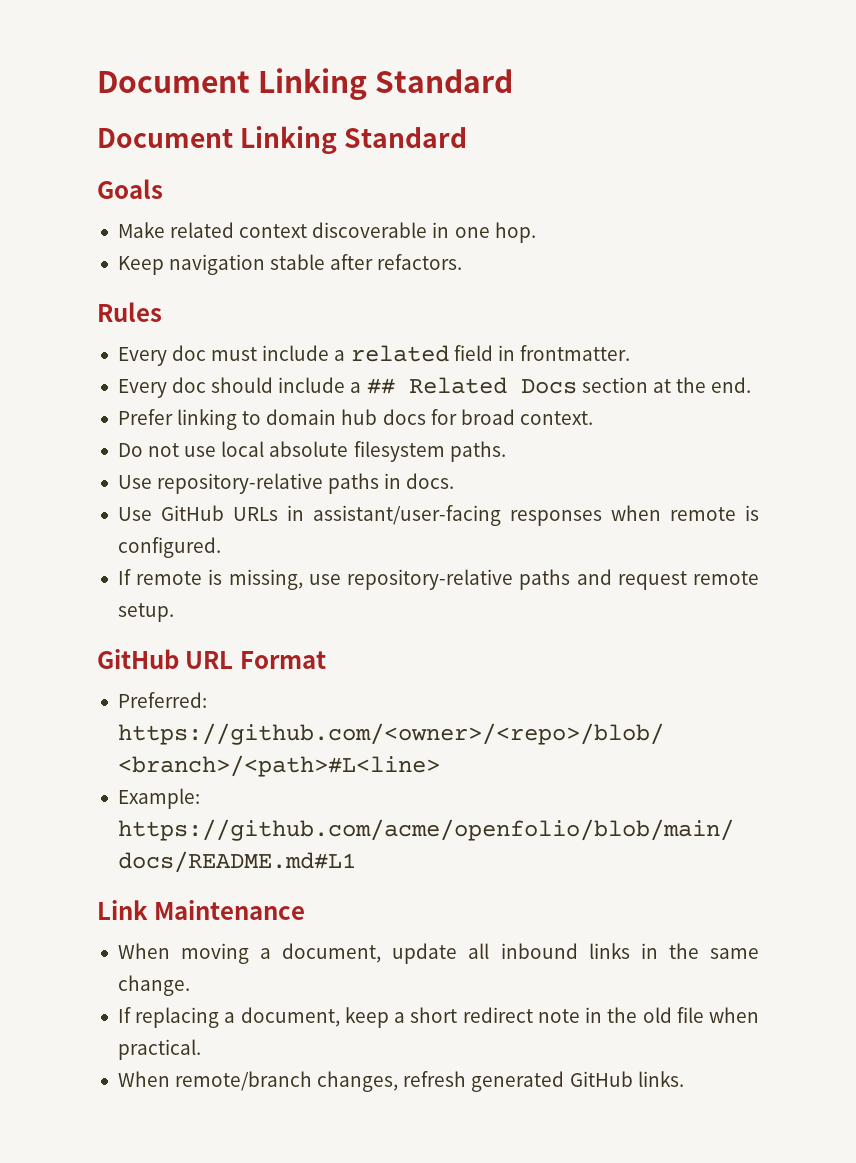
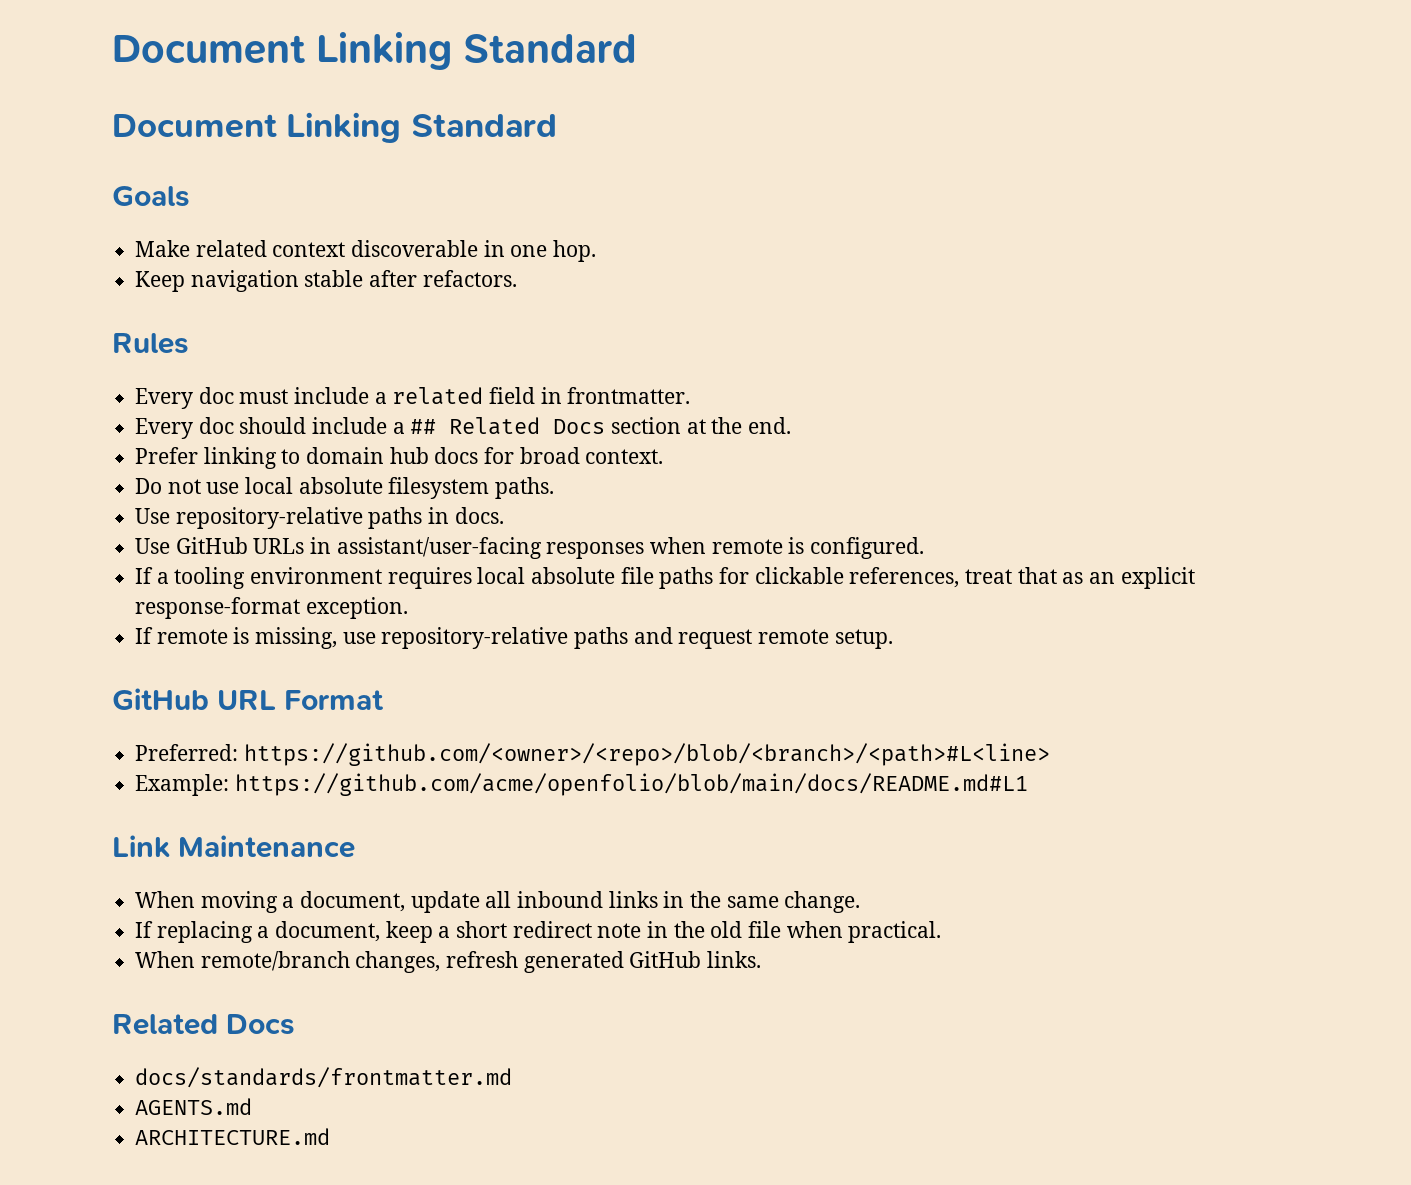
+ If a tooling environment requires local absolute file paths for clickable references, treat that as an explicit response-format exception.
  When remote/branch changes, refresh generated GitHub links.
+ Related Docs
+ docs/standards/frontmatter.md
+ AGENTS.md
+ ARCHITECTURE.md

